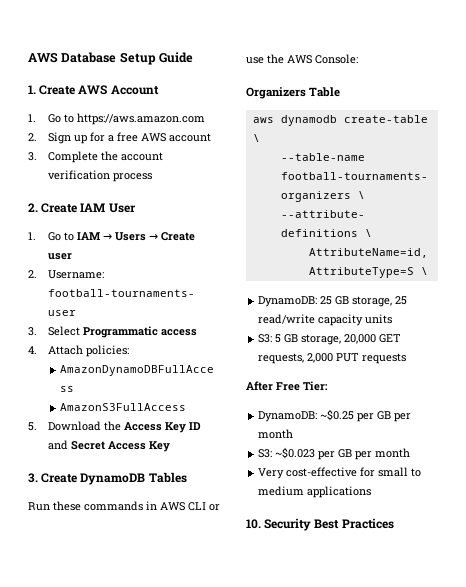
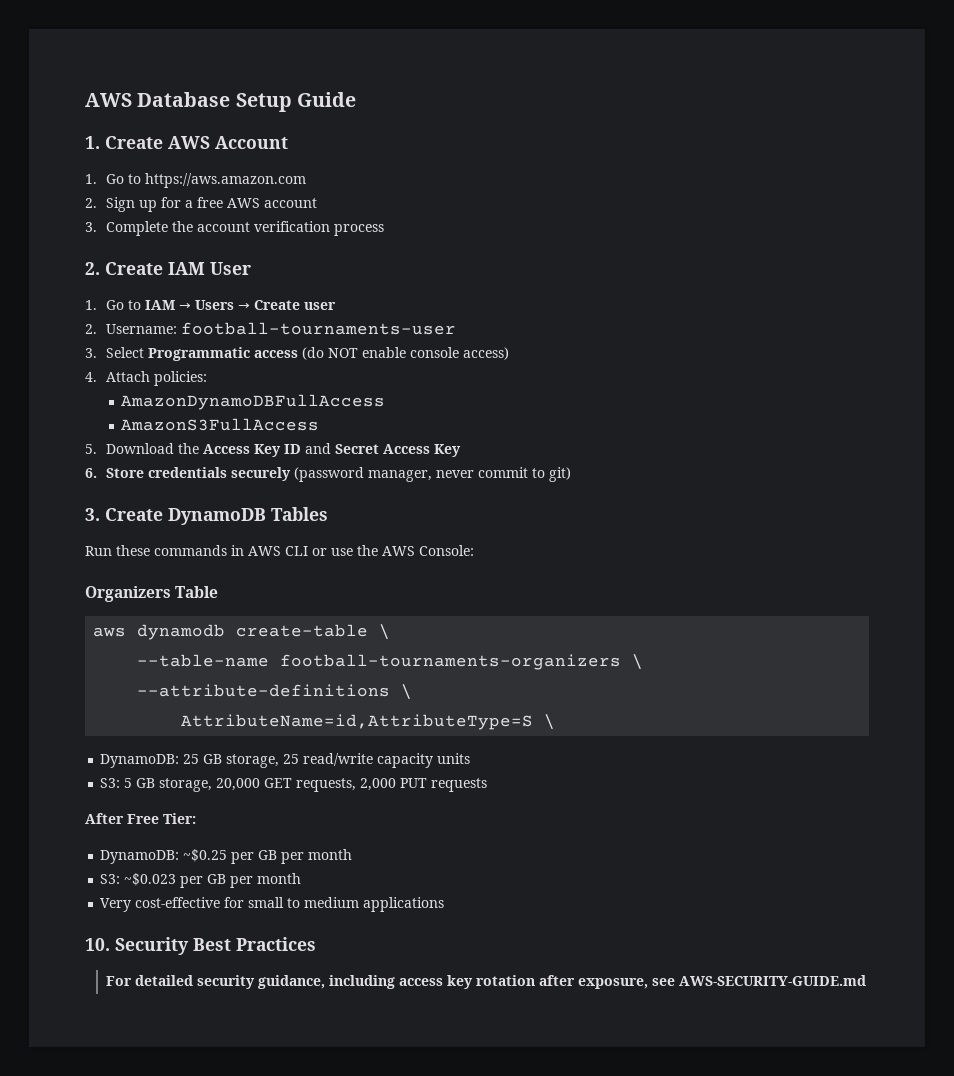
- 3. Select Programmatic access
+ 3. Select Programmatic access (do NOT enable console access)
+ 6. Store credentials securely (password manager, never commit to git)
+ For detailed security guidance, including access key rotation after exposure, see AWS-SECURITY-GUIDE.md

